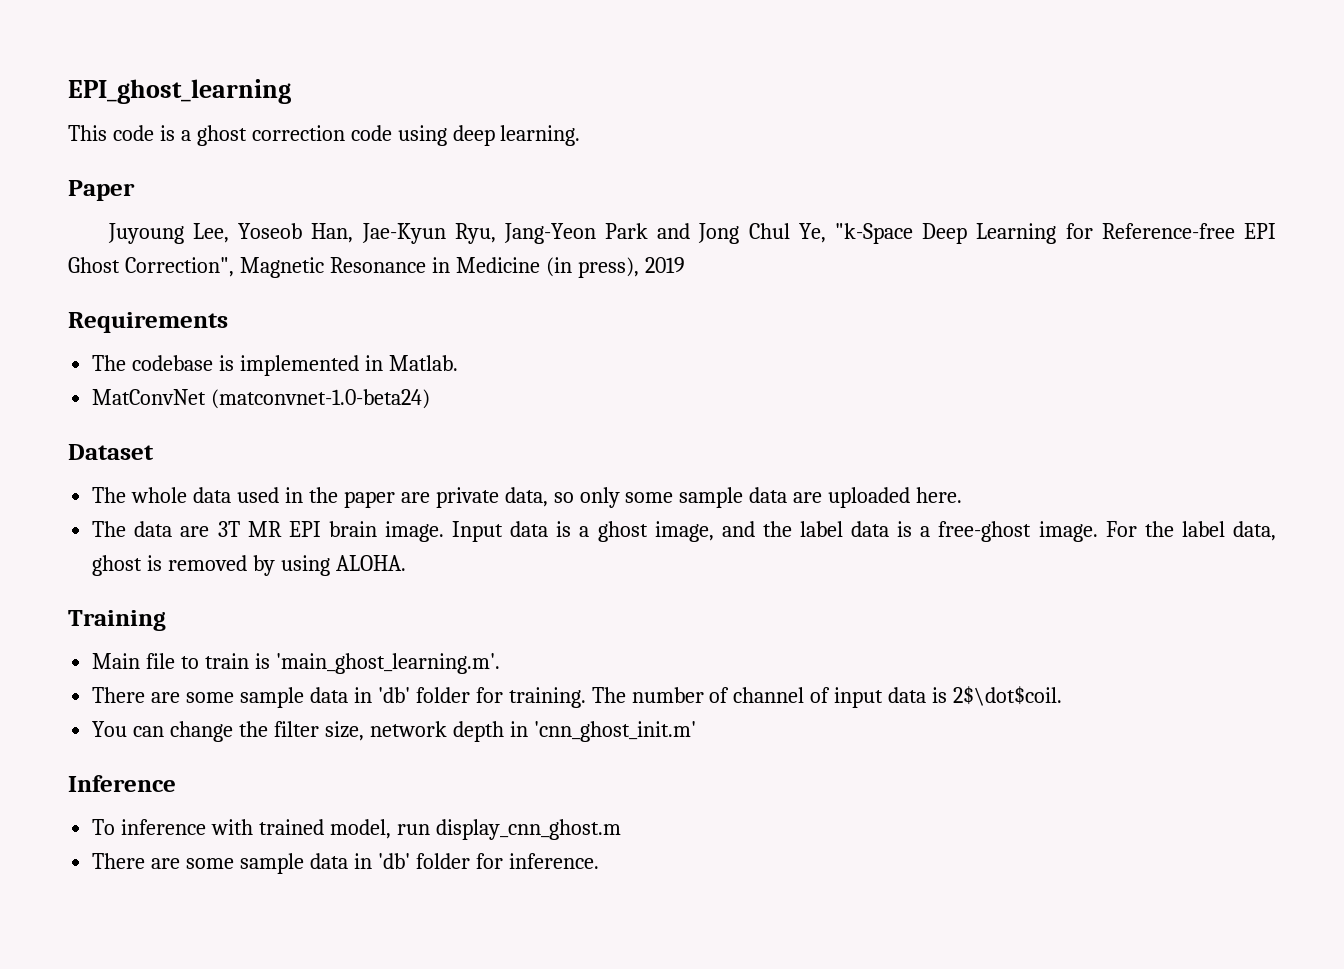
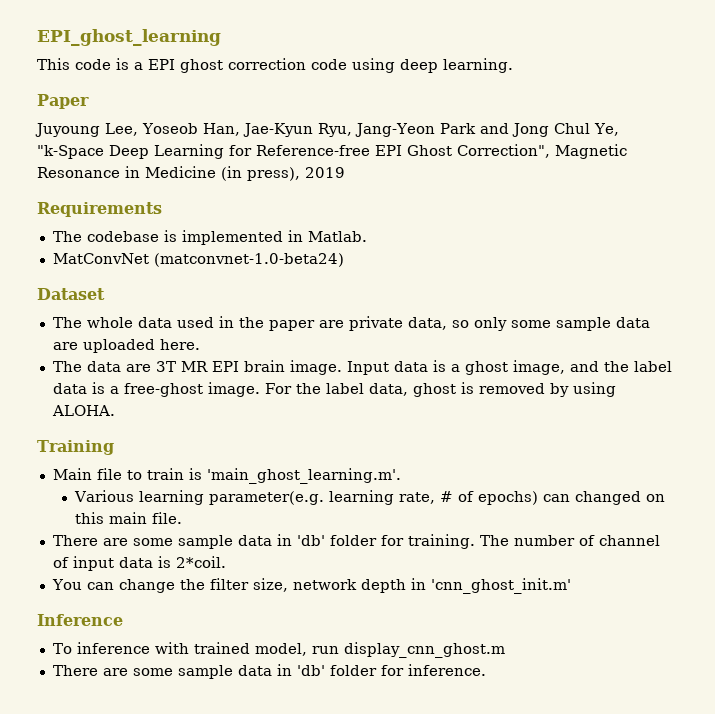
- This code is a ghost correction code using deep learning.
+ This code is a EPI ghost correction code using deep learning.
+ Various learning parameter(e.g. learning rate, # of epochs) can changed on this main file.
- The number of channel of input data is 2$\dot$coil.
+ The number of channel of input data is 2*coil.

